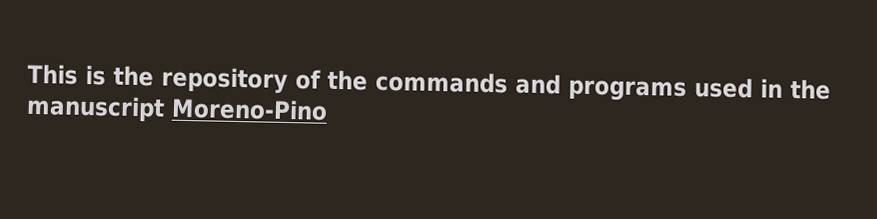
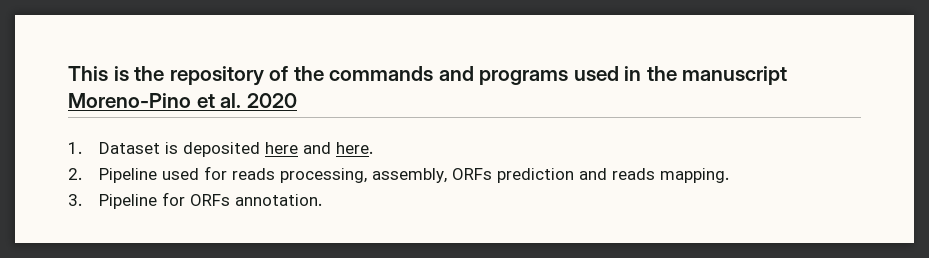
- This is the repository of the commands and programs used in the manuscript Moreno-Pino
+ This is the repository of the commands and programs used in the manuscript Moreno-Pino et al. 2020
+ 1. Dataset is deposited here and here.
+ 2. Pipeline used for reads processing, assembly, ORFs prediction and reads mapping.
+ 3. Pipeline for ORFs annotation.

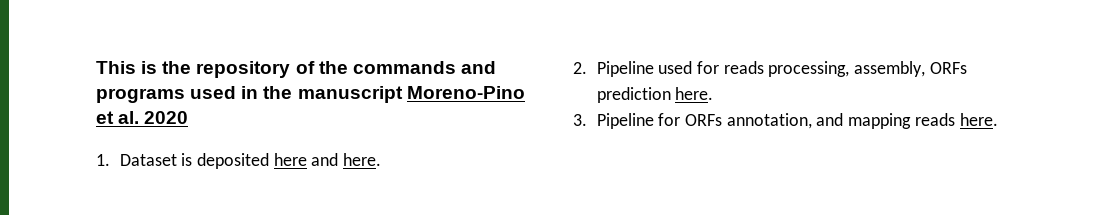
- 2. Pipeline used for reads processing, assembly, ORFs prediction and reads mapping.
+ 2. Pipeline used for reads processing, assembly, ORFs prediction here.
- 3. Pipeline for ORFs annotation.
+ 3. Pipeline for ORFs annotation, and mapping reads here.

